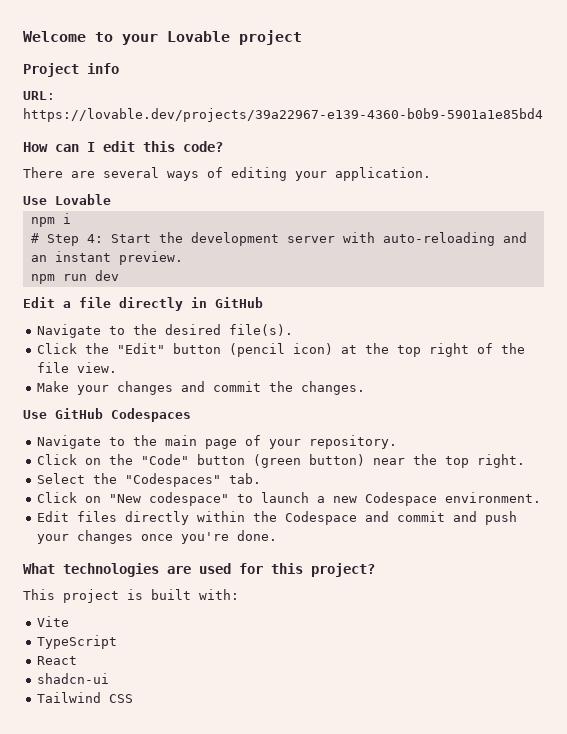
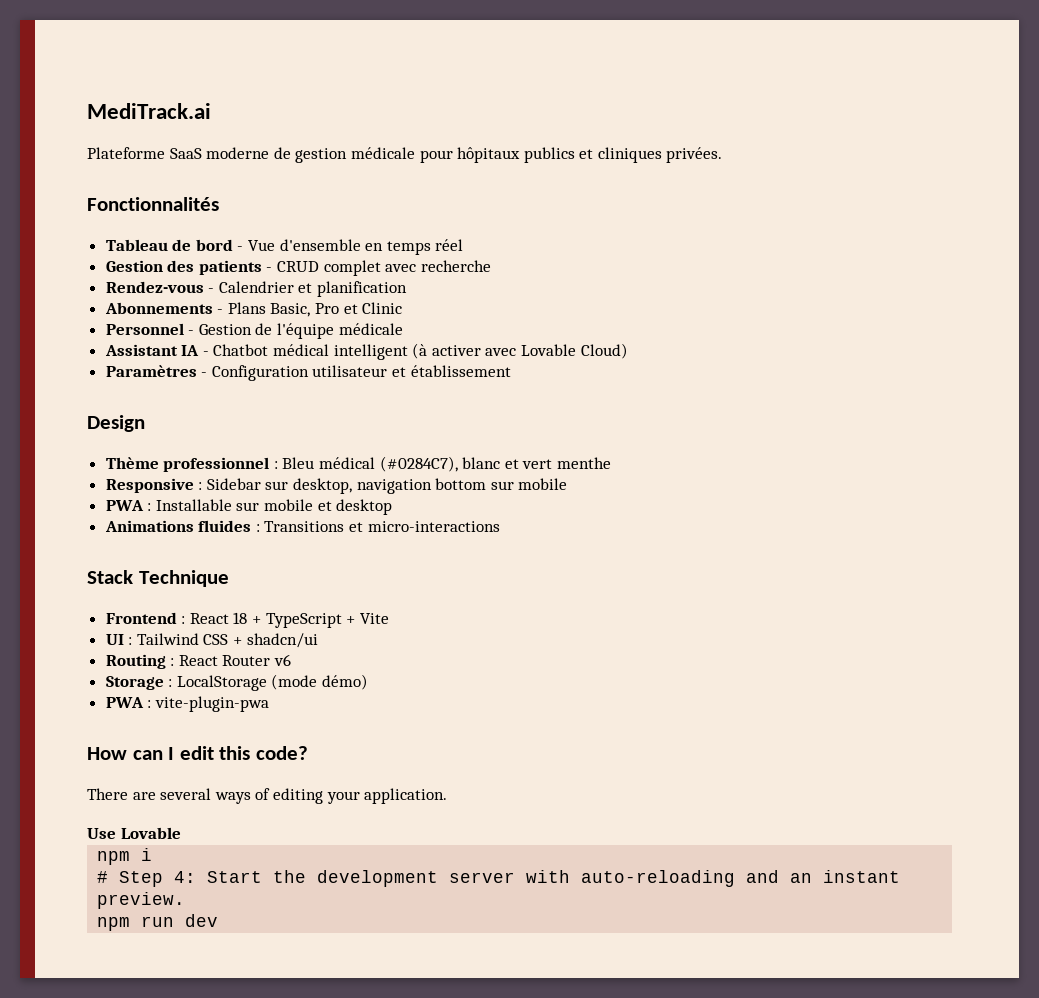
- Welcome to your Lovable project
- Project info
- URL: https://lovable.dev/projects/39a22967-e139-4360-b0b9-5901a1e85bd4
+ MediTrack.ai
+ Plateforme SaaS moderne de gestion médicale pour hôpitaux publics et cliniques privées.
+ Fonctionnalités
+ Tableau de bord - Vue d'ensemble en temps réel
+ Gestion des patients - CRUD complet avec recherche
+ Rendez-vous - Calendrier et planification
+ Abonnements - Plans Basic, Pro et Clinic
+ Personnel - Gestion de l'équipe médicale
+ Assistant IA - Chatbot médical intelligent (à activer avec Lovable Cloud)
+ Paramètres - Configuration utilisateur et établissement
+ Design
+ Thème professionnel : Bleu médical (#0284C7), blanc et vert menthe
+ Responsive : Sidebar sur desktop, navigation bottom sur mobile
+ PWA : Installable sur mobile et desktop
+ Animations fluides : Transitions et micro-interactions
+ Stack Technique
+ Frontend : React 18 + TypeScript + Vite
+ UI : Tailwind CSS + shadcn/ui
+ Routing : React Router v6
+ Storage : LocalStorage (mode démo)
+ PWA : vite-plugin-pwa
- Edit a file directly in GitHub
- Navigate to the desired file(s).
- Click the "Edit" button (pencil icon) at the top right of the file view.
- Make your changes and commit the changes.
- Use GitHub Codespaces
- Navigate to the main page of your repository.
- Click on the "Code" button (green button) near the top right.
- Select the "Codespaces" tab.
- Click on "New codespace" to launch a new Codespace environment.
- Edit files directly within the Codespace and commit and push your changes once you're done.
- What technologies are used for this project?
- This project is built with:
- Vite
- TypeScript
- React
- shadcn-ui
- Tailwind CSS

